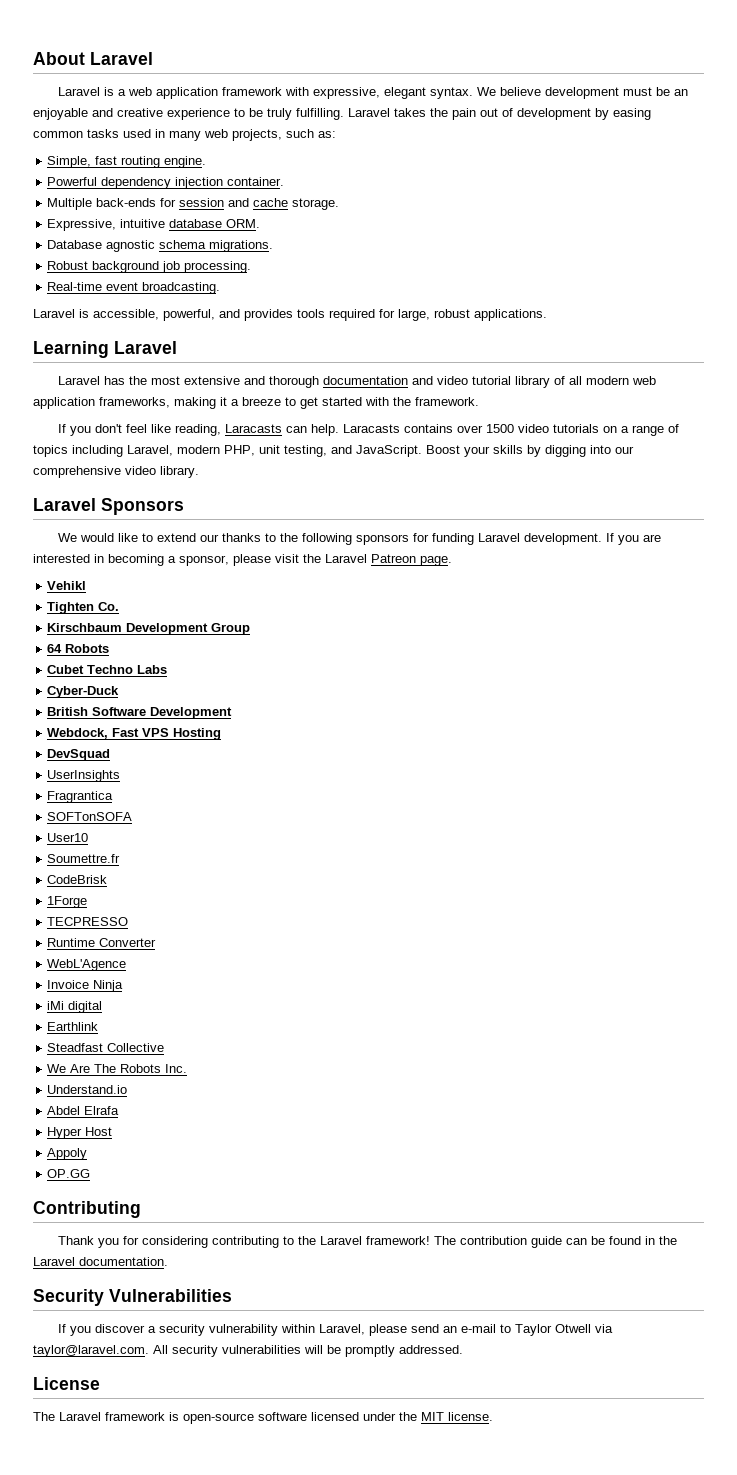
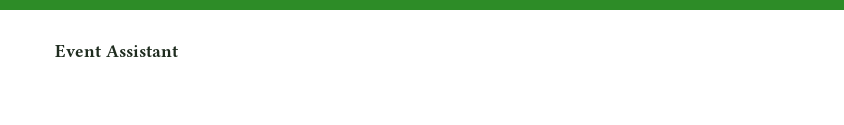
- About Laravel
- Laravel is a web application framework with expressive, elegant syntax. We believe development must be an enjoyable and creative experience to be truly fulfilling. Laravel takes the pain out of development by easing common tasks used in many web projects, such as:
- Simple, fast routing engine.
- Powerful dependency injection container.
- Multiple back-ends for session and cache storage.
- Expressive, intuitive database ORM.
- Database agnostic schema migrations.
- Robust background job processing.
- Real-time event broadcasting.
- Laravel is accessible, powerful, and provides tools required for large, robust applications.
- Learning Laravel
- Laravel has the most extensive and thorough documentation and video tutorial library of all modern web application frameworks, making it a breeze to get started with the framework.
- If you don't feel like reading, Laracasts can help. Laracasts contains over 1500 video tutorials on a range of topics including Laravel, modern PHP, unit testing, and JavaScript. Boost your skills by digging into our comprehensive video library.
- Laravel Sponsors
- We would like to extend our thanks to the following sponsors for funding Laravel development. If you are interested in becoming a sponsor, please visit the Laravel Patreon page.
- Vehikl
- Tighten Co.
- Kirschbaum Development Group
- 64 Robots
- Cubet Techno Labs
- Cyber-Duck
- British Software Development
- Webdock, Fast VPS Hosting
- DevSquad
- UserInsights
- Fragrantica
- SOFTonSOFA
- User10
- Soumettre.fr
- CodeBrisk
- 1Forge
- TECPRESSO
- Runtime Converter
- WebL'Agence
- Invoice Ninja
- iMi digital
- Earthlink
- Steadfast Collective
- We Are The Robots Inc.
- Understand.io
- Abdel Elrafa
- Hyper Host
- Appoly
- OP.GG
- Contributing
- Thank you for considering contributing to the Laravel framework! The contribution guide can be found in the Laravel documentation.
- Security Vulnerabilities
- If you discover a security vulnerability within Laravel, please send an e-mail to Taylor Otwell via taylor@laravel.com. All security vulnerabilities will be promptly addressed.
- License
- The Laravel framework is open-source software licensed under the MIT license.
+ Event Assistant

